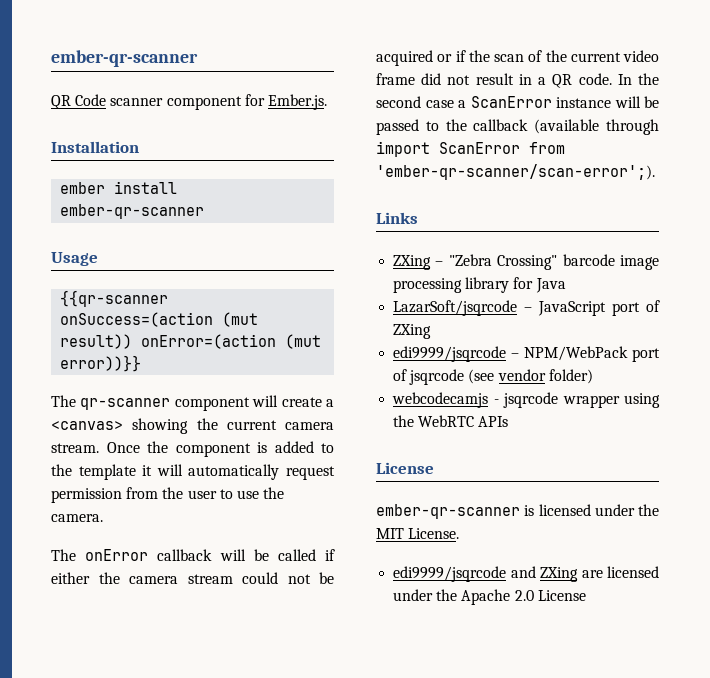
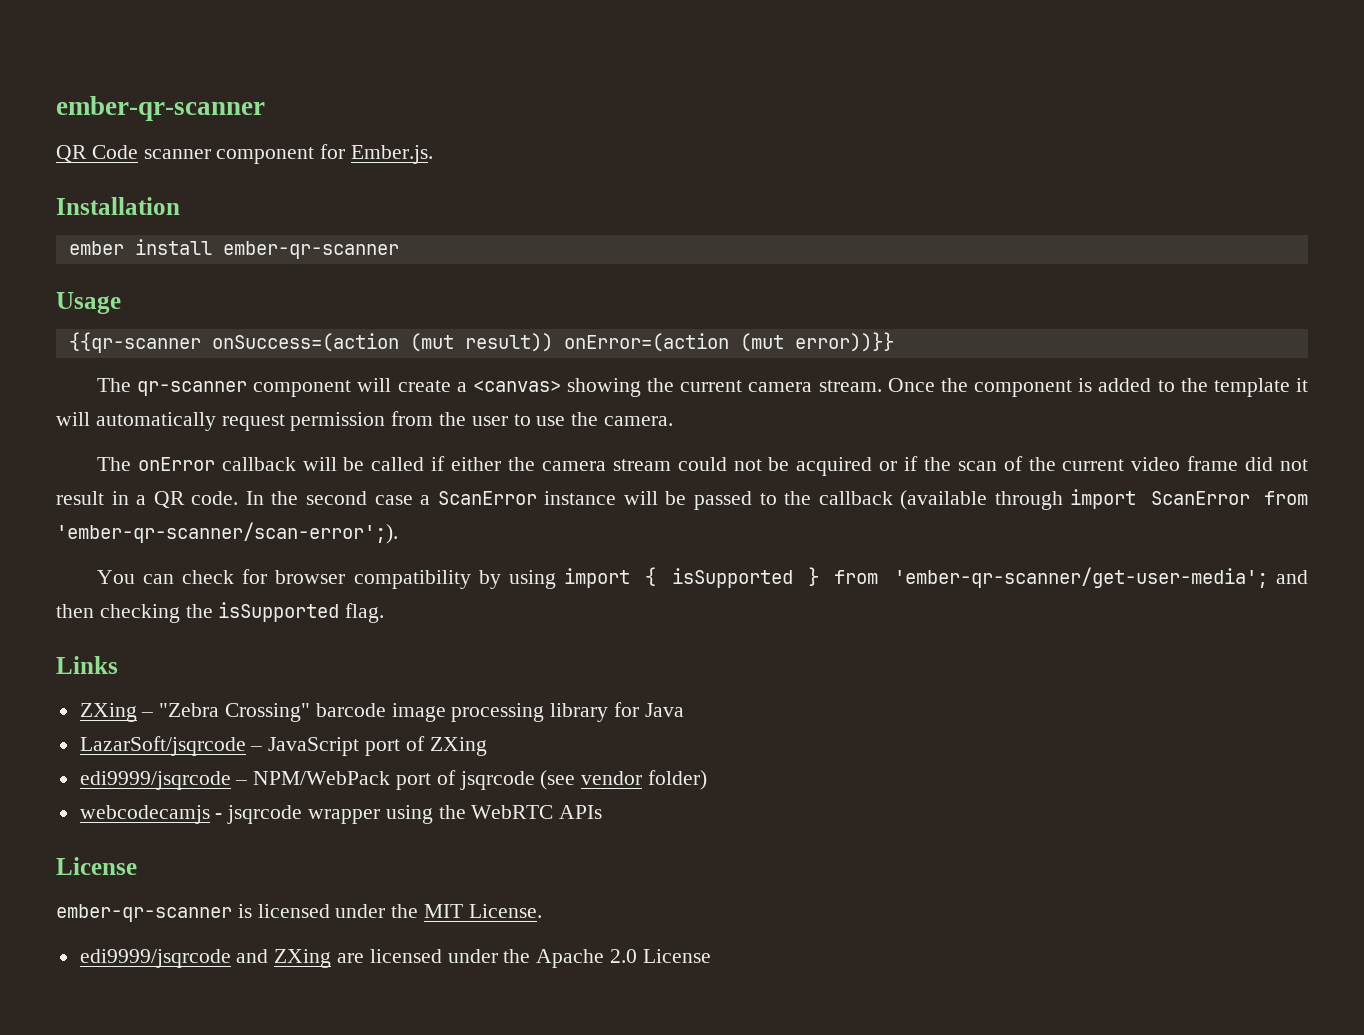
+ You can check for browser compatibility by using import { isSupported } from 'ember-qr-scanner/get-user-media'; and then checking the isSupported flag.

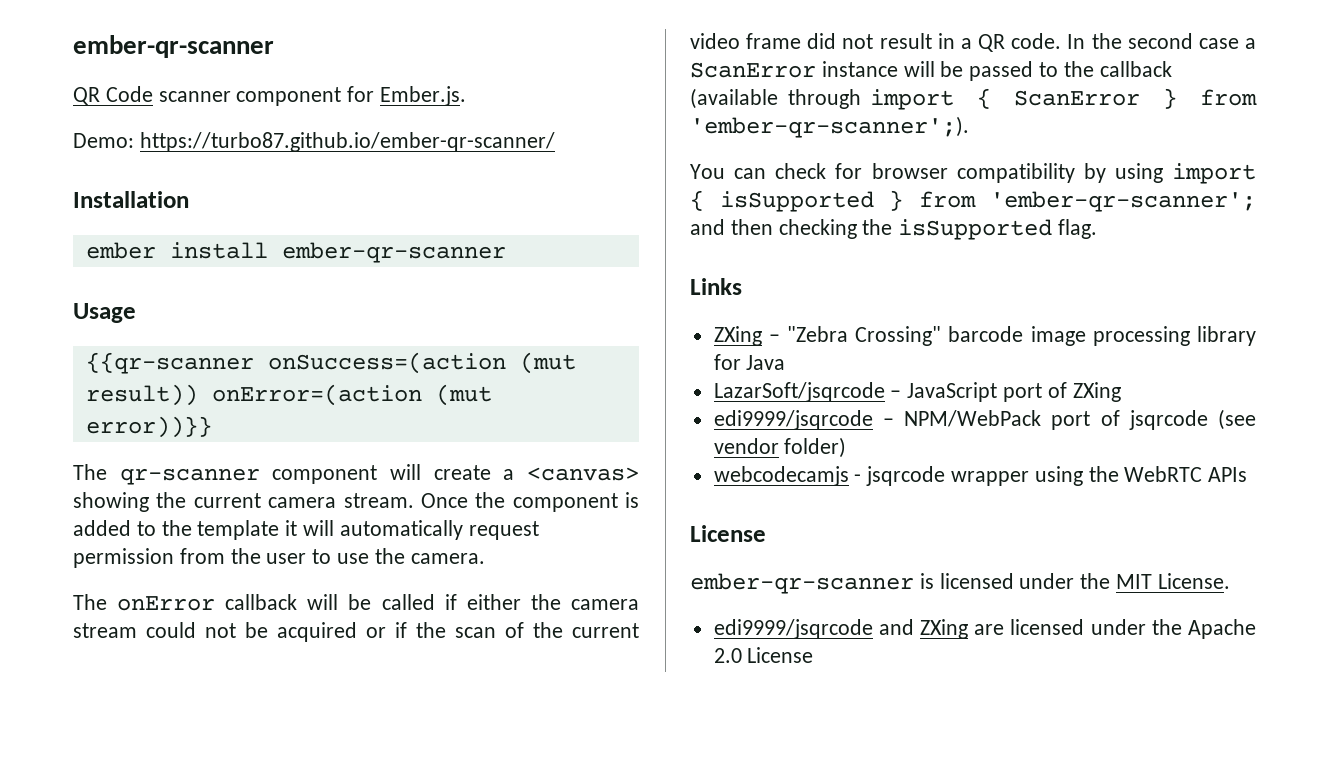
+ Demo: https://turbo87.github.io/ember-qr-scanner/
- In the second case a ScanError instance will be passed to the callback (available through import ScanError from 'ember-qr-scanner/scan-error';).
+ In the second case a ScanError instance will be passed to the callback (available through import { ScanError } from 'ember-qr-scanner';).
- You can check for browser compatibility by using import { isSupported } from 'ember-qr-scanner/get-user-media'; and then checking the isSupported flag.
+ You can check for browser compatibility by using import { isSupported } from 'ember-qr-scanner'; and then checking the isSupported flag.

